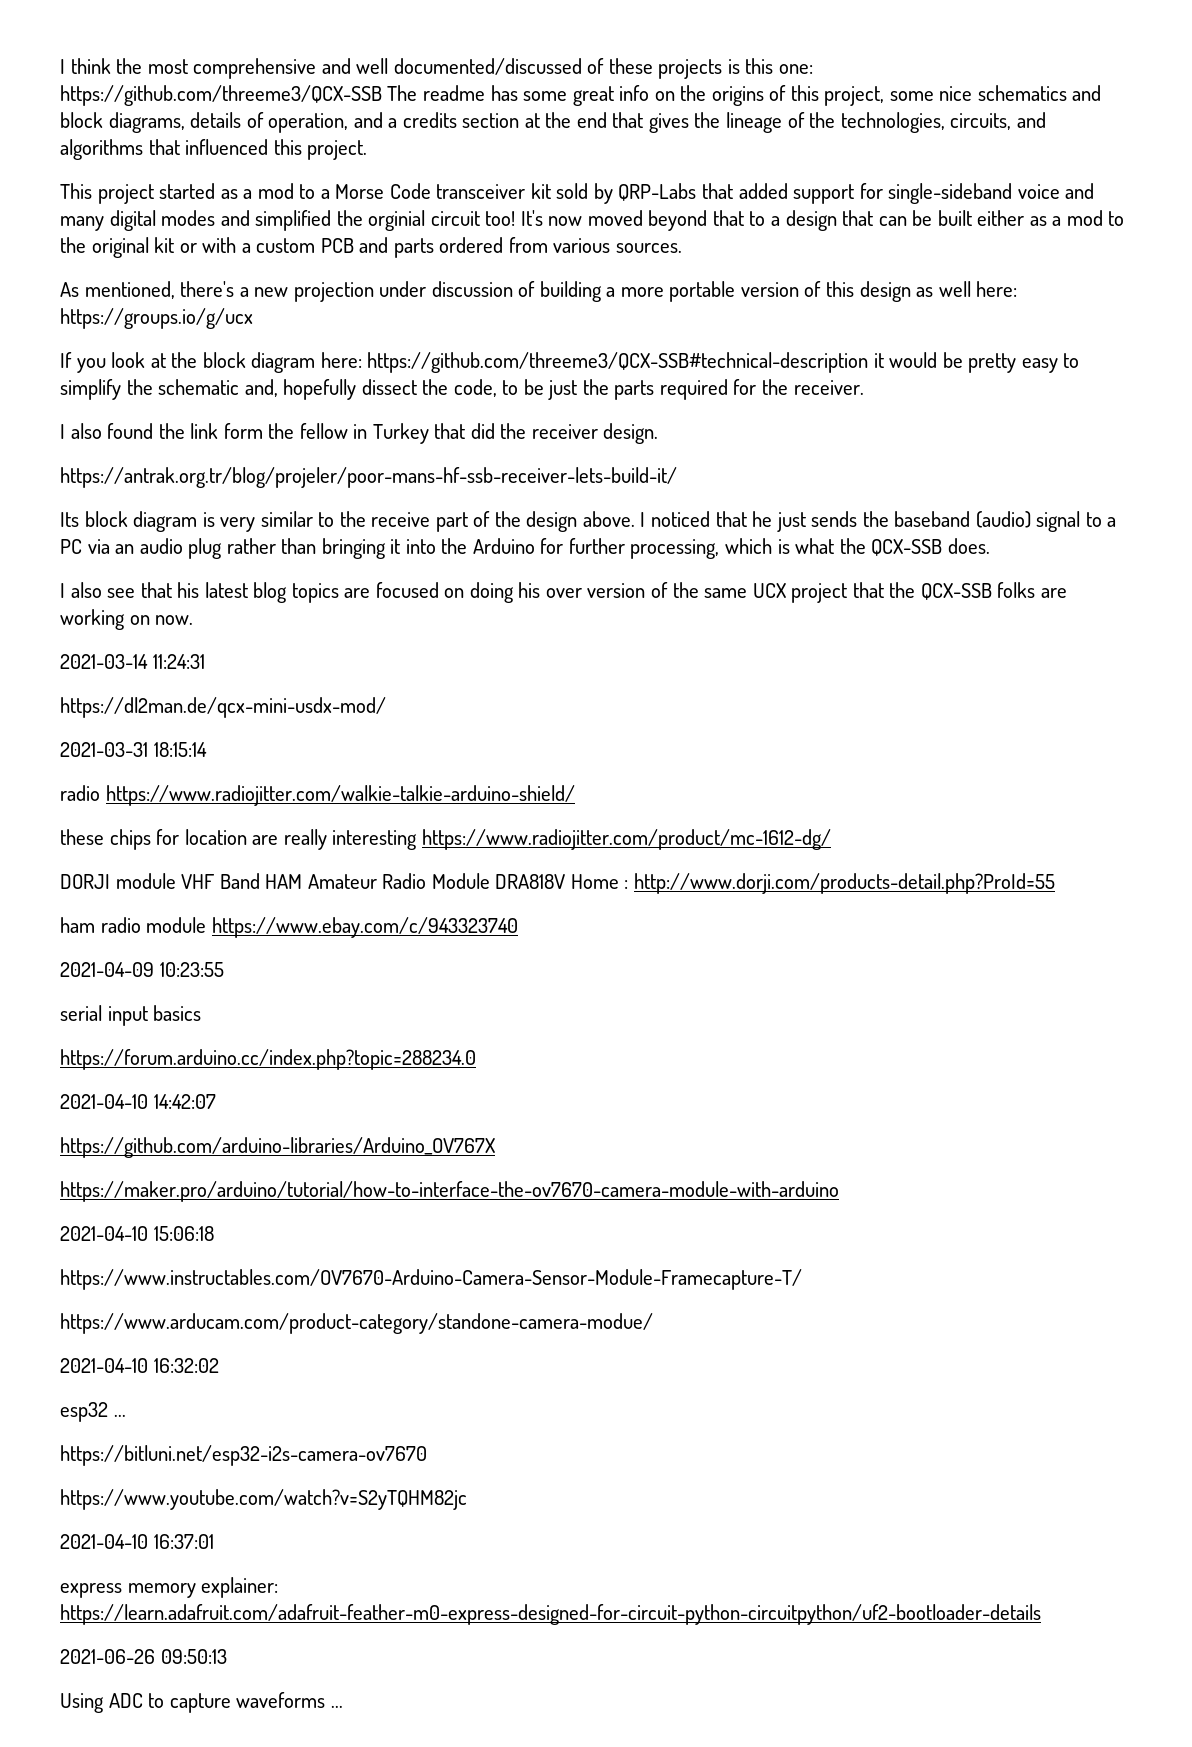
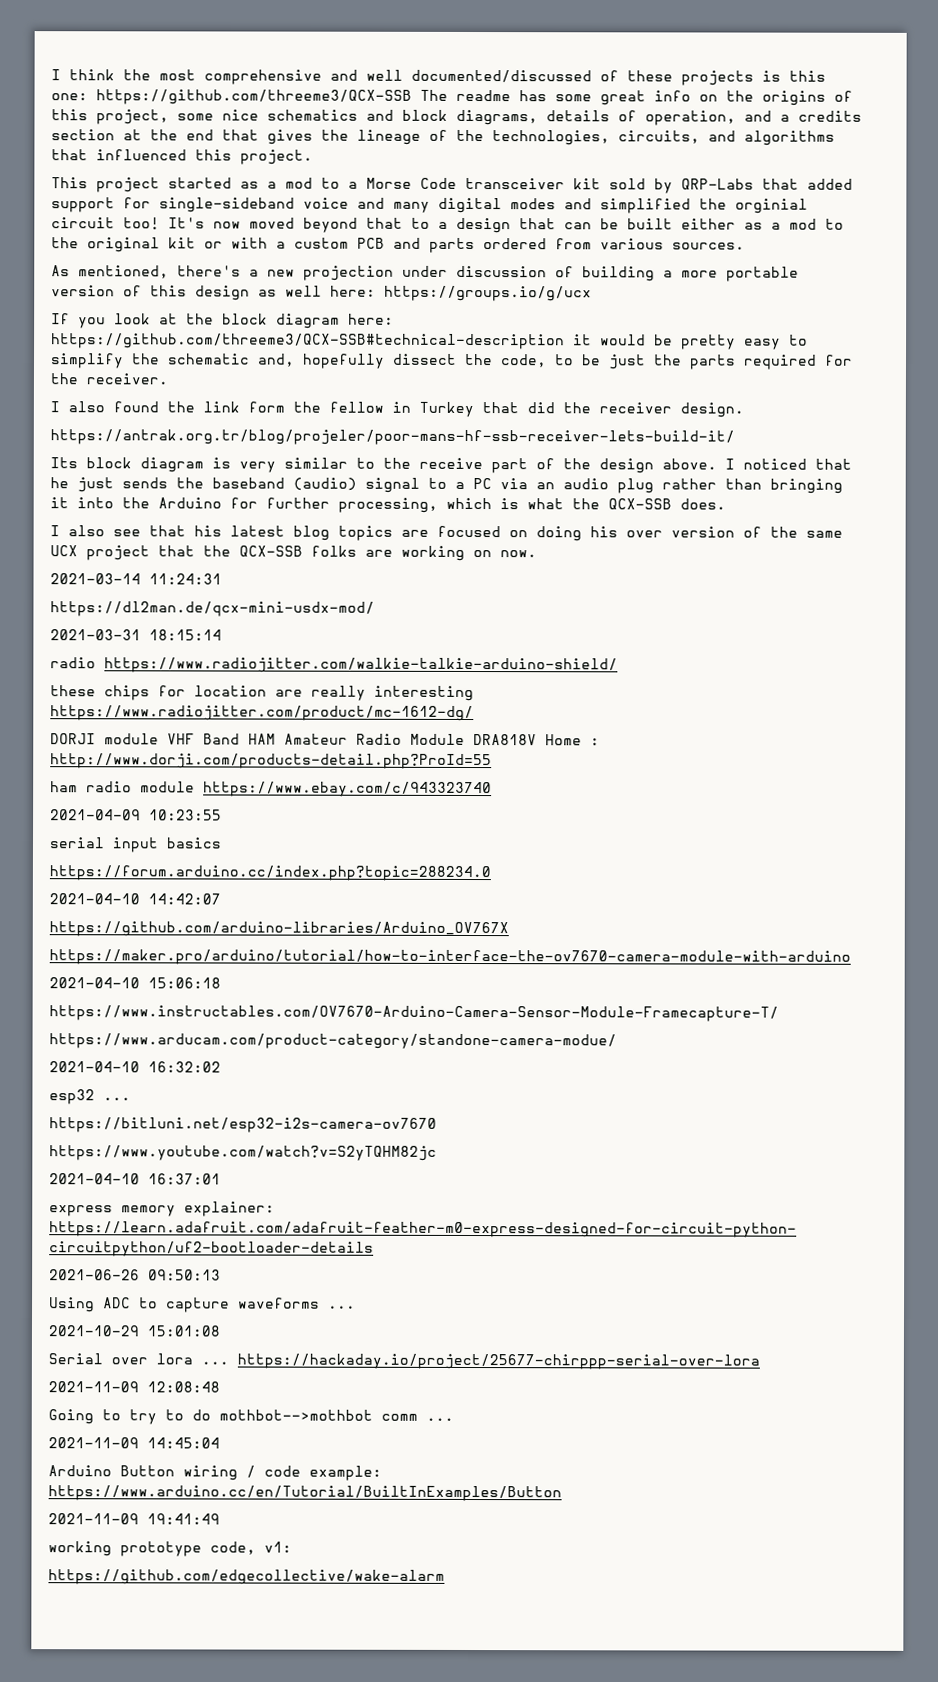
+ 2021-10-29 15:01:08
+ Serial over lora ... https://hackaday.io/project/25677-chirppp-serial-over-lora
+ 2021-11-09 12:08:48
+ Going to try to do mothbot-->mothbot comm ...
+ 2021-11-09 14:45:04
+ Arduino Button wiring / code example: https://www.arduino.cc/en/Tutorial/BuiltInExamples/Button
+ 2021-11-09 19:41:49
+ working prototype code, v1:
+ https://github.com/edgecollective/wake-alarm

